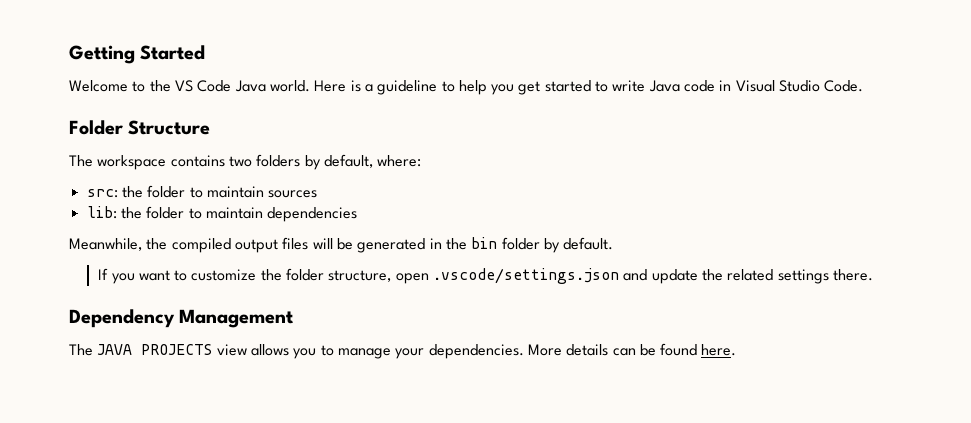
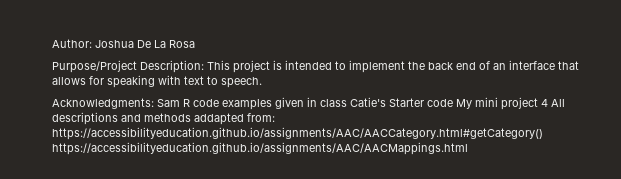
- Getting Started
- Welcome to the VS Code Java world. Here is a guideline to help you get started to write Java code in Visual Studio Code.
- Folder Structure
- The workspace contains two folders by default, where:
- src: the folder to maintain sources
- lib: the folder to maintain dependencies
- Meanwhile, the compiled output files will be generated in the bin folder by default.
- If you want to customize the folder structure, open .vscode/settings.json and update the related settings there.
- Dependency Management
- The JAVA PROJECTS view allows you to manage your dependencies. More details can be found here.
+ Author: Joshua De La Rosa
+ Purpose/Project Description: This project is intended to implement the back end of an interface that allows for speaking with text to speech.
+ Acknowledgments: Sam R code examples given in class Catie's Starter code My mini project 4 All descriptions and methods addapted from: https://accessibilityeducation.github.io/assignments/AAC/AACCategory.html#getCategory() https://accessibilityeducation.github.io/assignments/AAC/AACMappings.html

